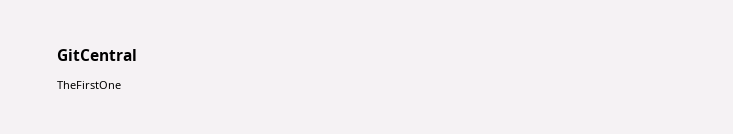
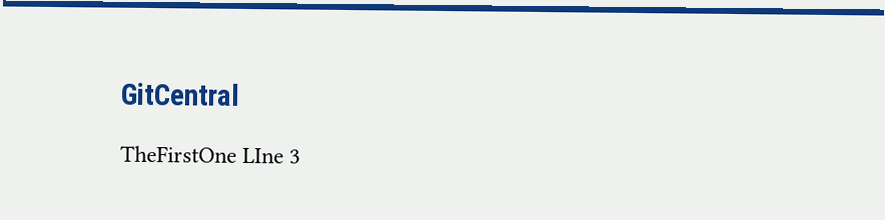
- TheFirstOne
+ TheFirstOne LIne 3

